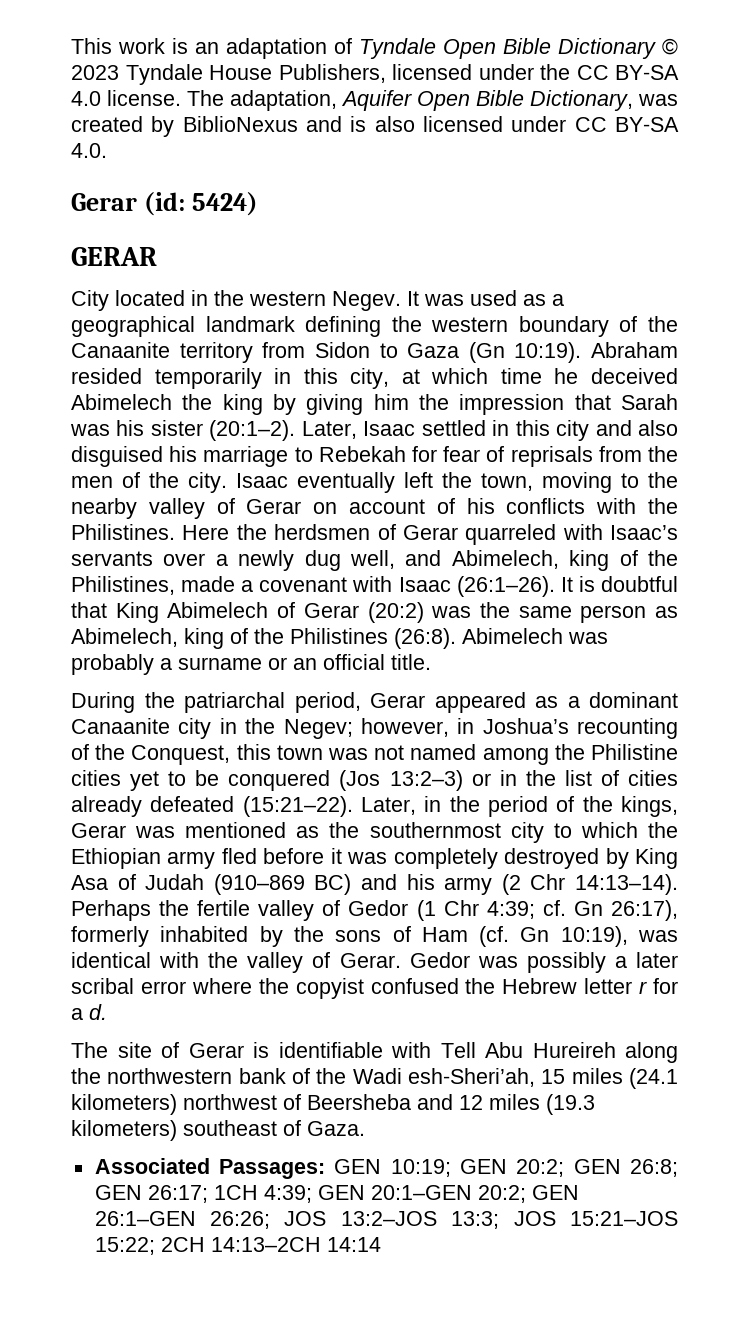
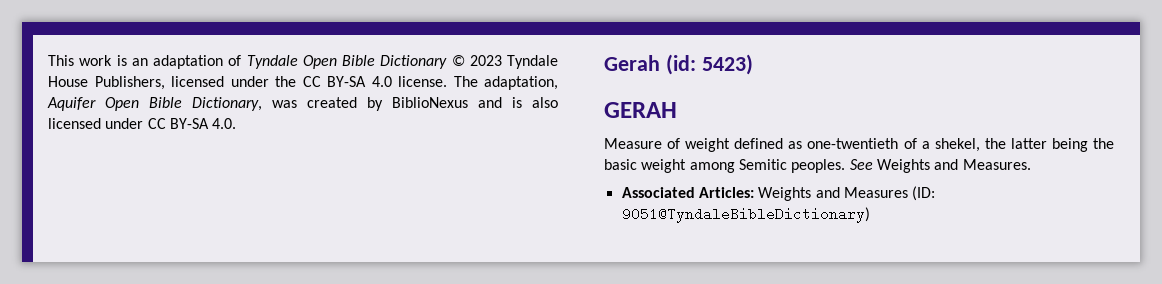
- Gerar (id: 5424)
- GERAR
- City located in the western Negev. It was used as a geographical landmark defining the western boundary of the Canaanite territory from Sidon to Gaza (Gn 10:19). Abraham resided temporarily in this city, at which time he deceived Abimelech the king by giving him the impression that Sarah was his sister (20:1–2). Later, Isaac settled in this city and also disguised his marriage to Rebekah for fear of reprisals from the men of the city. Isaac eventually left the town, moving to the nearby valley of Gerar on account of his conflicts with the Philistines. Here the herdsmen of Gerar quarreled with Isaac’s servants over a newly dug well, and Abimelech, king of the Philistines, made a covenant with Isaac (26:1–26). It is doubtful that King Abimelech of Gerar (20:2) was the same person as Abimelech, king of the Philistines (26:8). Abimelech was probably a surname or an official title.
- During the patriarchal period, Gerar appeared as a dominant Canaanite city in the Negev; however, in Joshua’s recounting of the Conquest, this town was not named among the Philistine cities yet to be conquered (Jos 13:2–3) or in the list of cities already defeated (15:21–22). Later, in the period of the kings, Gerar was mentioned as the southernmost city to which the Ethiopian army fled before it was completely destroyed by King Asa of Judah (910–869 BC) and his army (2 Chr 14:13–14). Perhaps the fertile valley of Gedor (1 Chr 4:39; cf. Gn 26:17), formerly inhabited by the sons of Ham (cf. Gn 10:19), was identical with the valley of Gerar. Gedor was possibly a later scribal error where the copyist confused the Hebrew letter r for a d.
- The site of Gerar is identifiable with Tell Abu Hureireh along the northwestern bank of the Wadi esh-Sheri’ah, 15 miles (24.1 kilometers) northwest of Beersheba and 12 miles (19.3 kilometers) southeast of Gaza.
- Associated Passages: GEN 10:19; GEN 20:2; GEN 26:8; GEN 26:17; 1CH 4:39; GEN 20:1–GEN 20:2; GEN 26:1–GEN 26:26; JOS 13:2–JOS 13:3; JOS 15:21–JOS 15:22; 2CH 14:13–2CH 14:14
+ Gerah (id: 5423)
+ GERAH
+ Measure of weight defined as one-twentieth of a shekel, the latter being the basic weight among Semitic peoples. See Weights and Measures.
+ Associated Articles: Weights and Measures (ID: 9051@TyndaleBibleDictionary)

